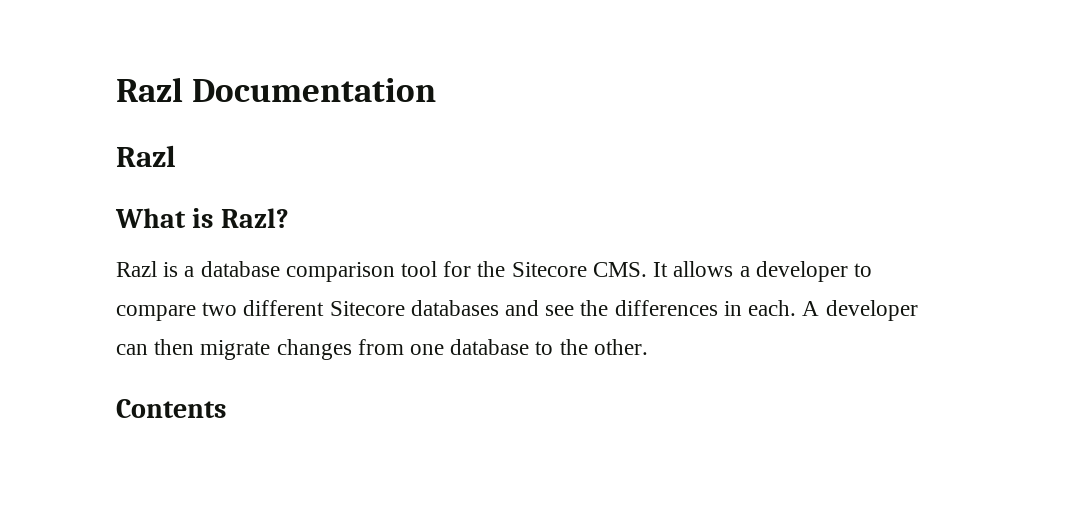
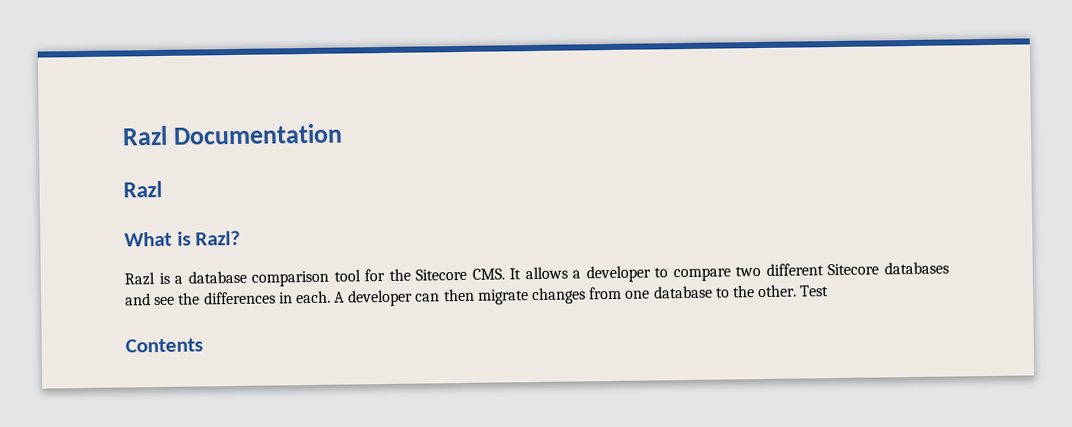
+ Test

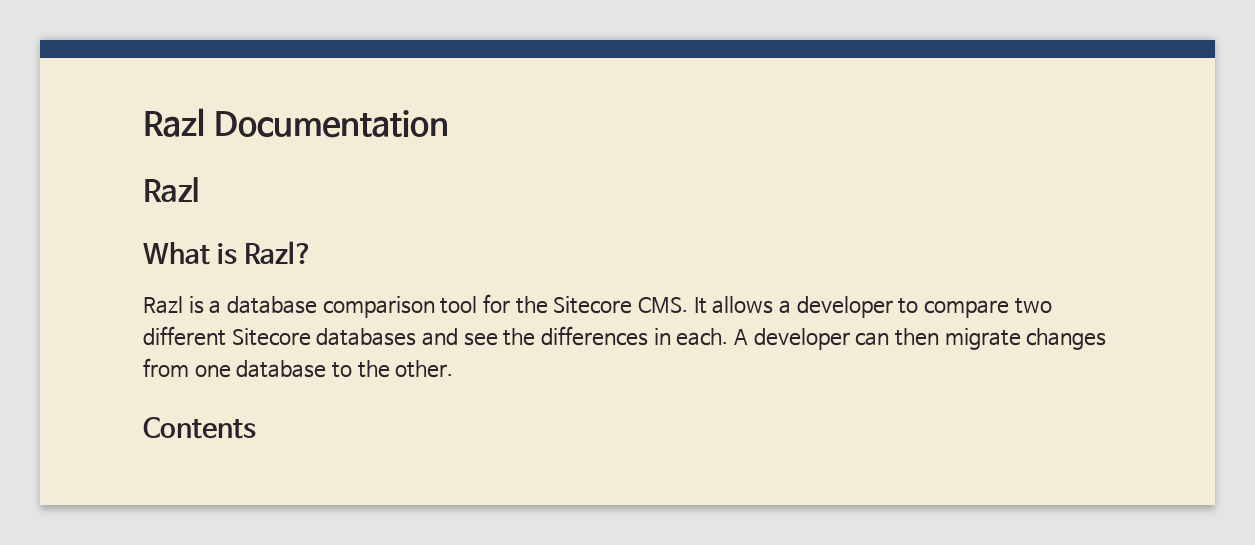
- Test

